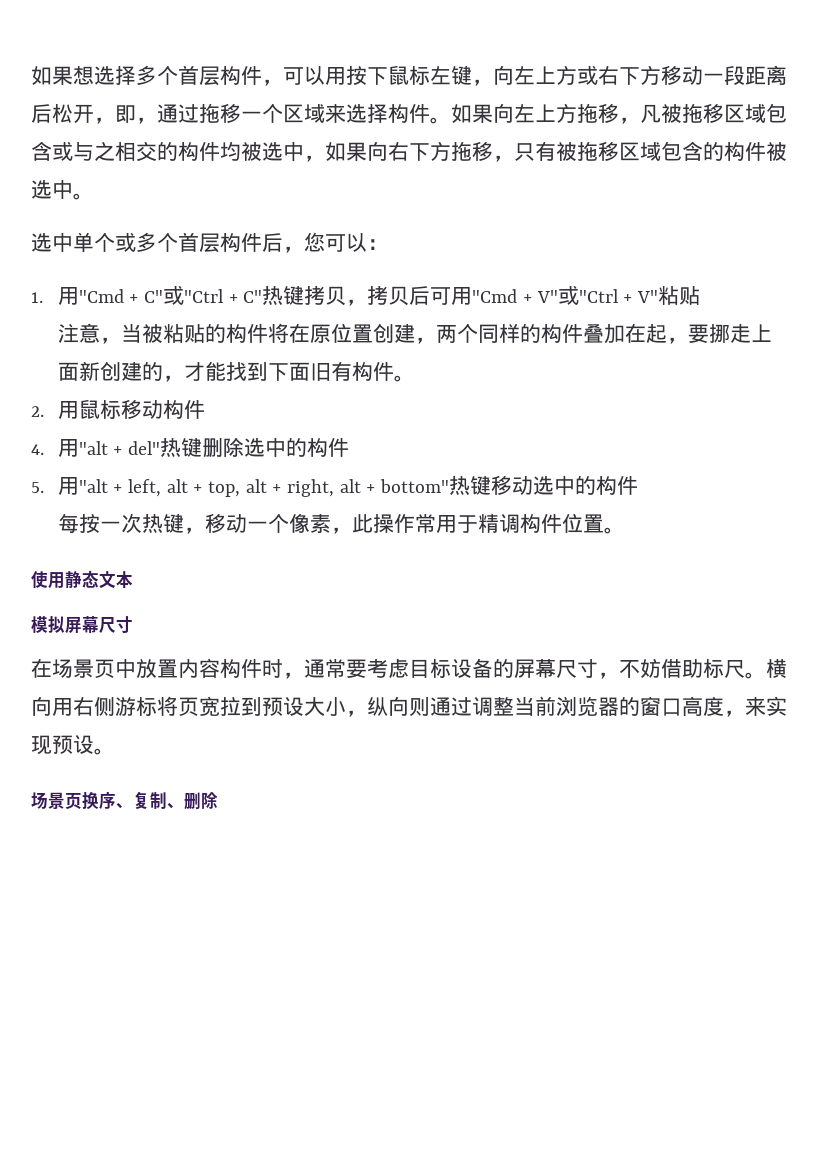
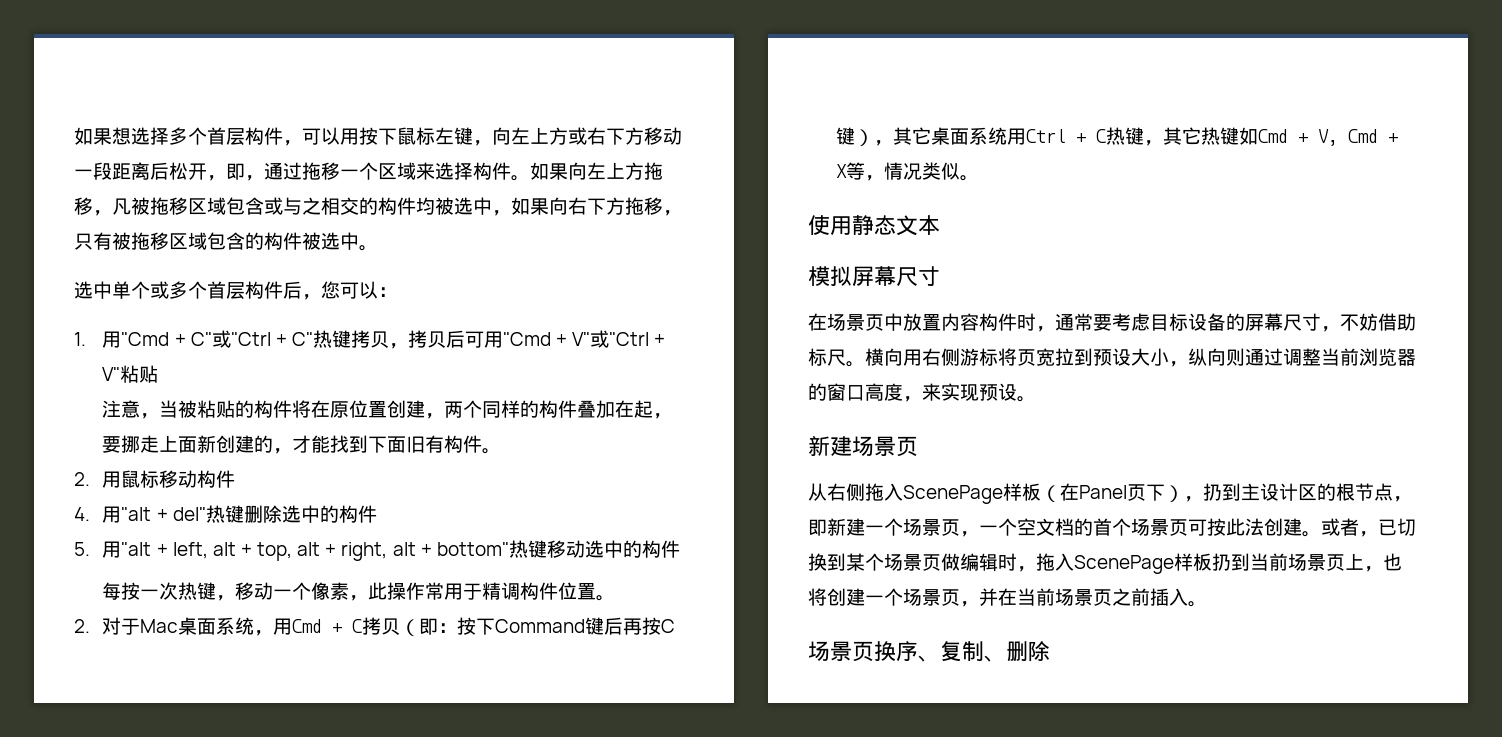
+ 2.对于Mac桌面系统，用Cmd + C拷贝（即：按下Command键后再按C键），其它桌面系统用Ctrl + C热键，其它热键如Cmd + V, Cmd + X等，情况类似。
+ 新建场景页
+ 从右侧拖入ScenePage样板（在Panel页下），扔到主设计区的根节点，即新建一个场景页，一个空文档的首个场景页可按此法创建。或者，已切换到某个场景页做编辑时，拖入ScenePage样板扔到当前场景页上，也将创建一个场景页，并在当前场景页之前插入。

